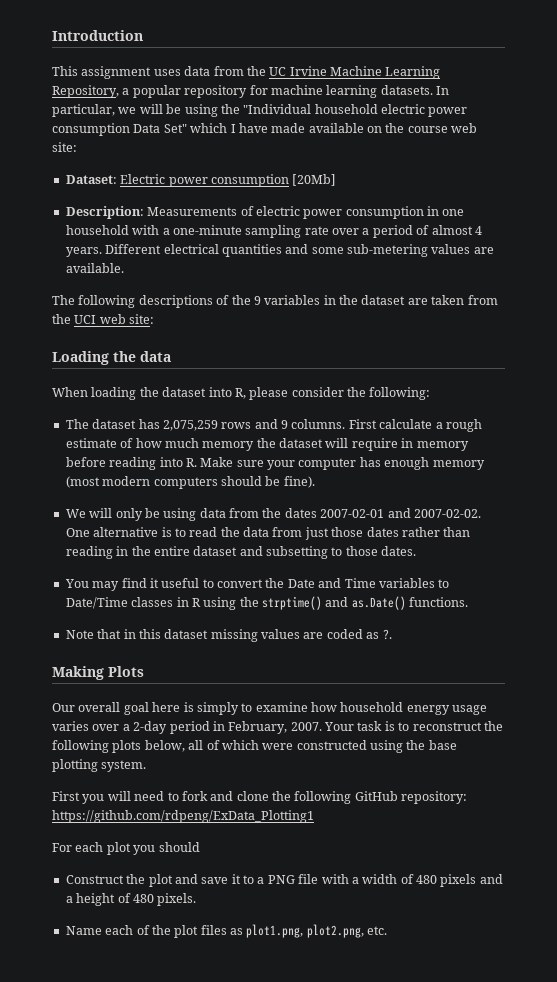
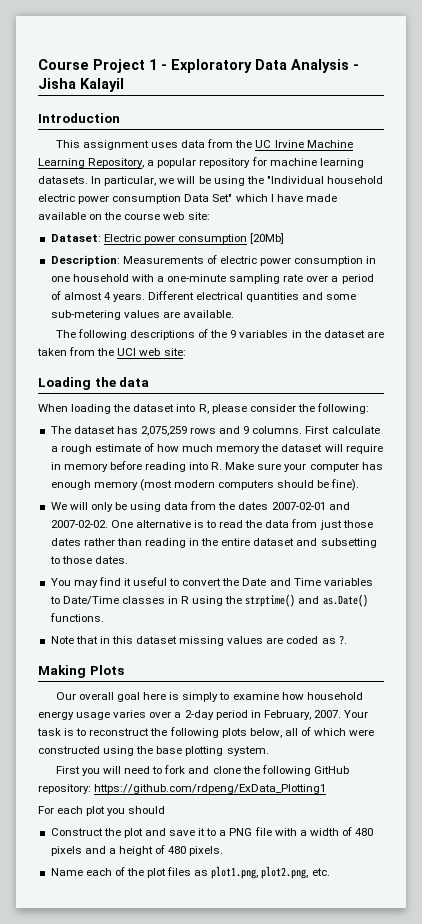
+ Course Project 1 - Exploratory Data Analysis - Jisha Kalayil

